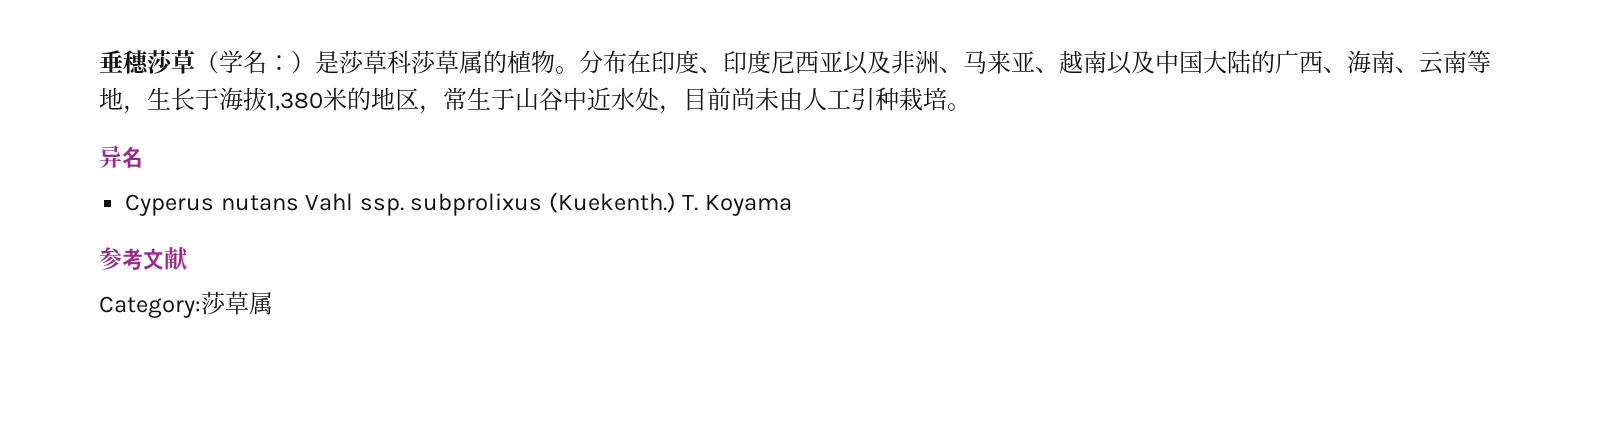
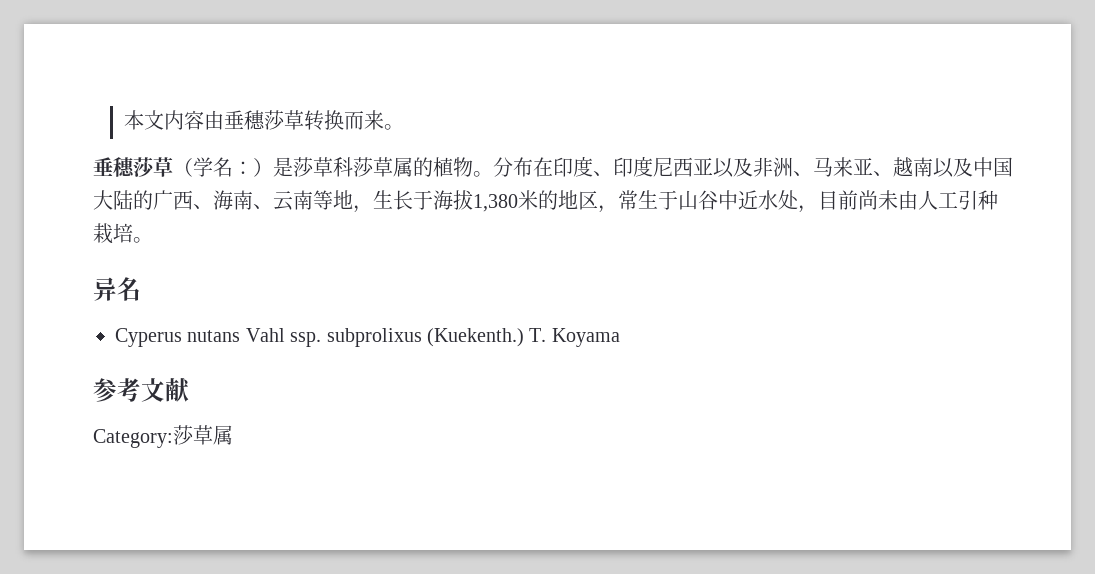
+ 本文内容由垂穗莎草转换而来。

